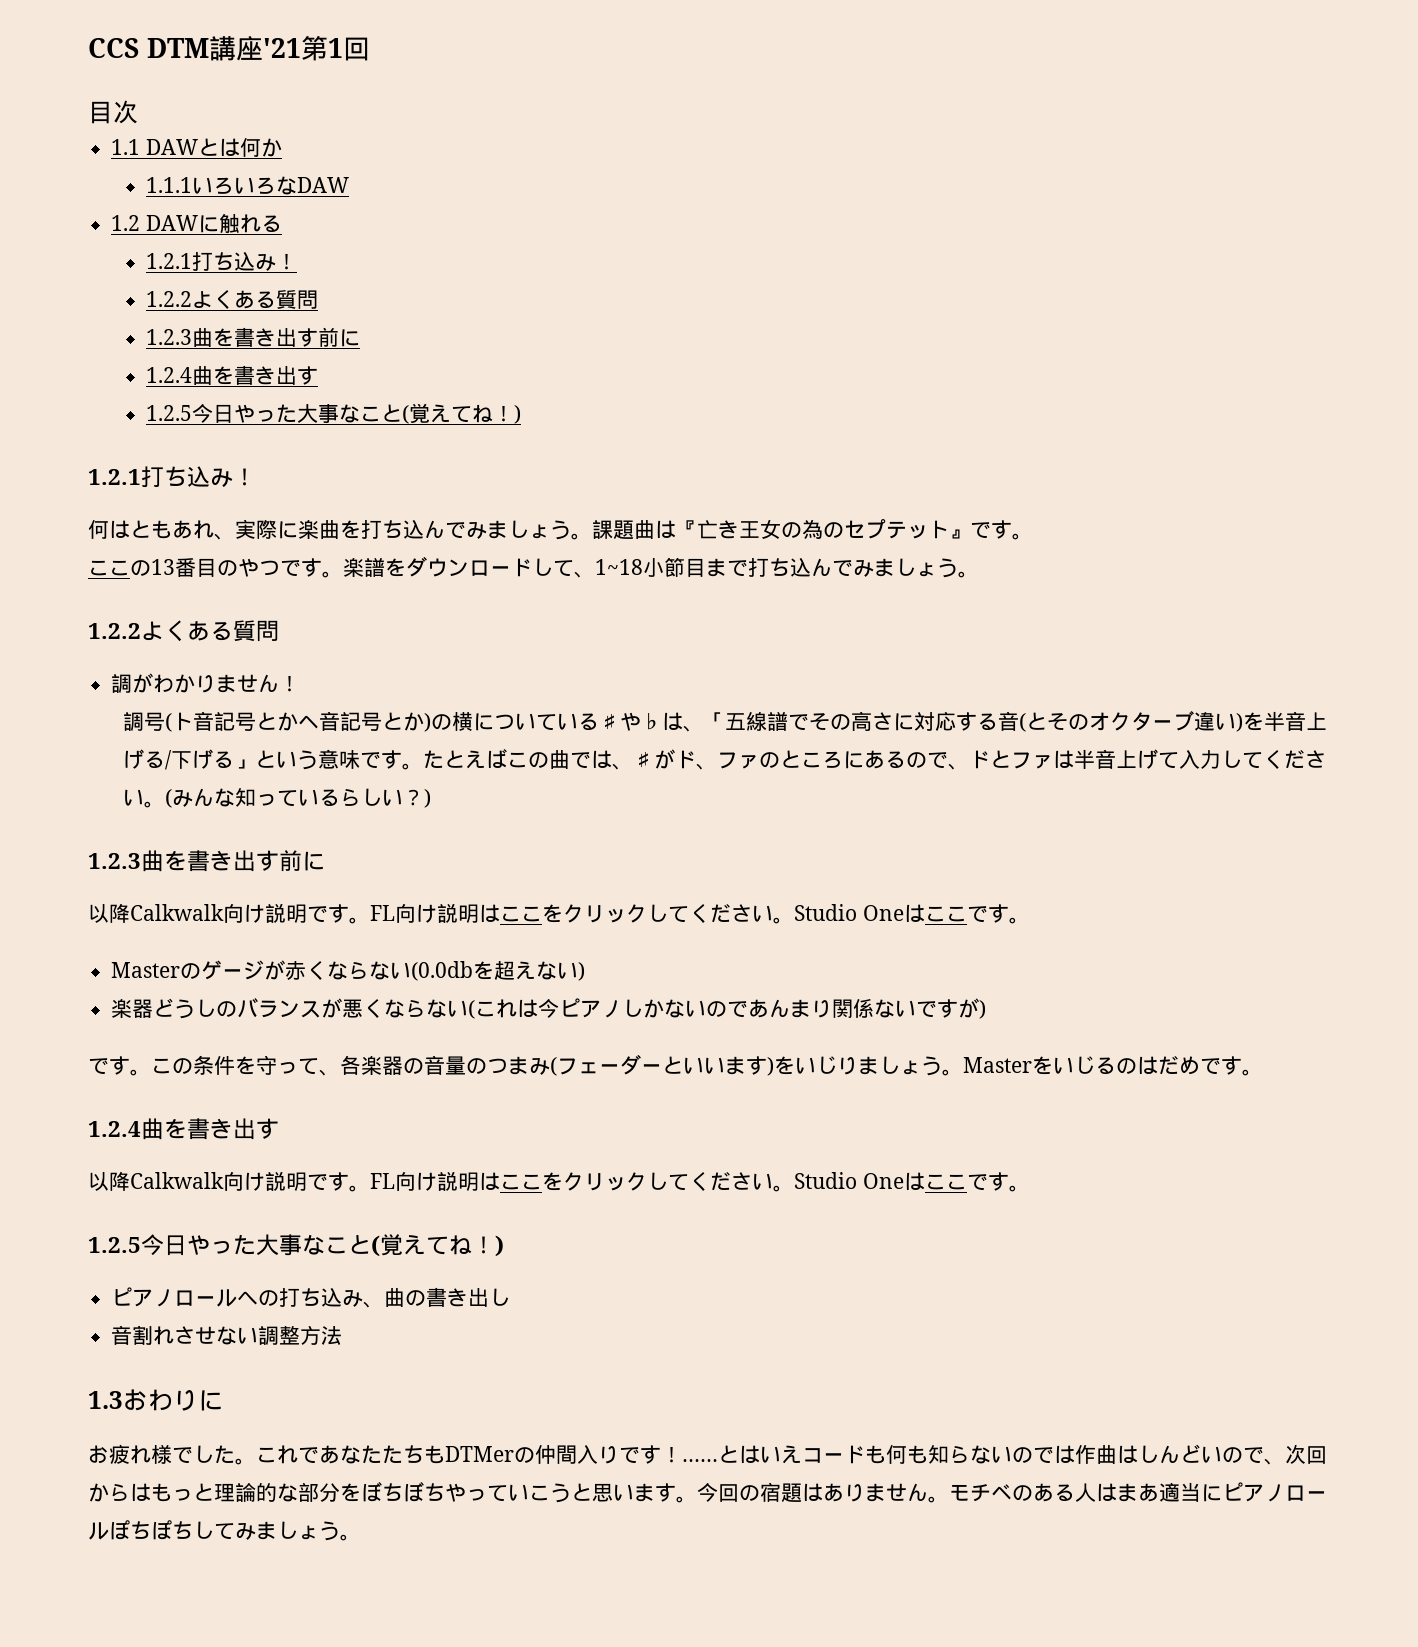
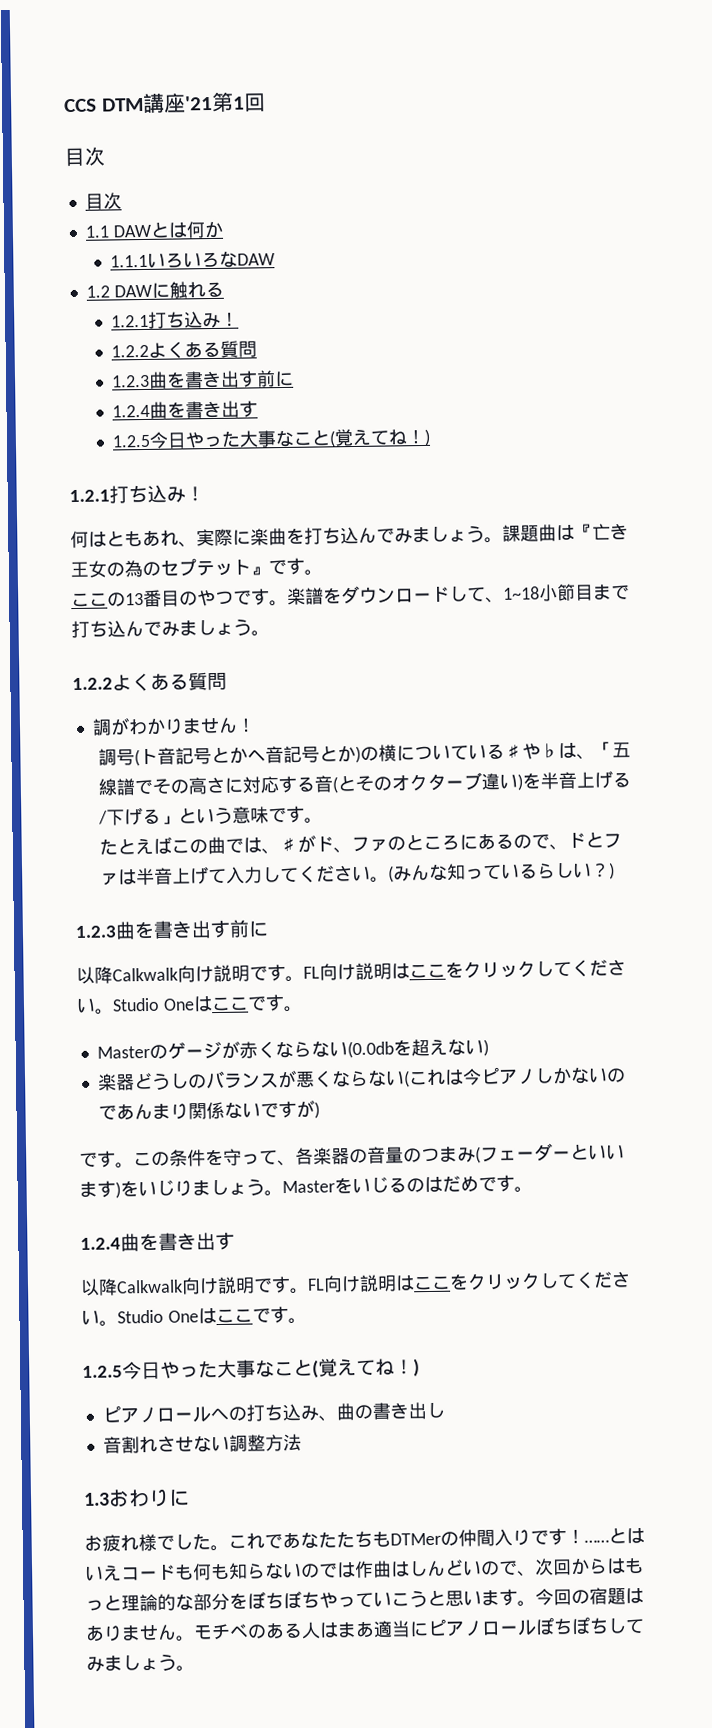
  CCS DTM講座'21第1回
+ 目次
- 調号(ト音記号とかヘ音記号とか)の横についている♯や♭は、「五線譜でその高さに対応する音(とそのオクターブ違い)を半音上げる/下げる」という意味です。たとえばこの曲では、♯がド、ファのところにあるので、ドとファは半音上げて入力してください。
+ 調号(ト音記号とかヘ音記号とか)の横についている♯や♭は、「五線譜でその高さに対応する音(とそのオクターブ違い)を半音上げる/下げる」という意味です。
+ たとえばこの曲では、♯がド、ファのところにあるので、ドとファは半音上げて入力してください。

